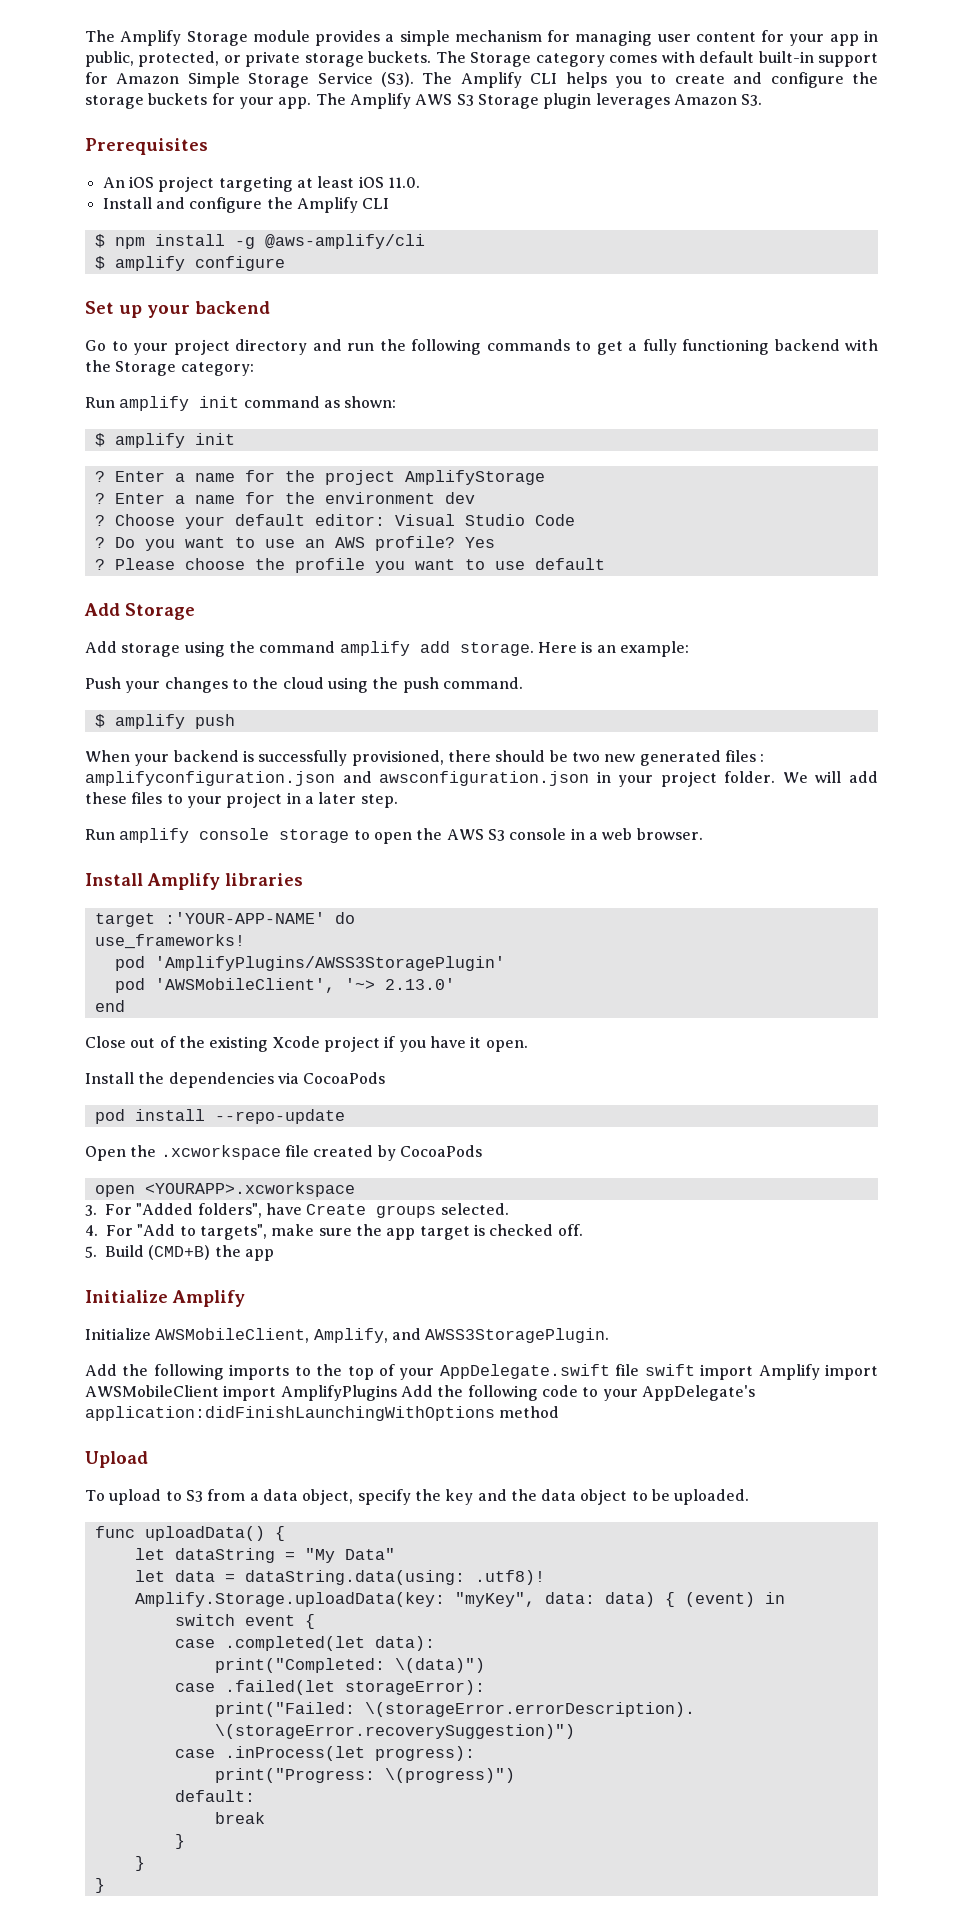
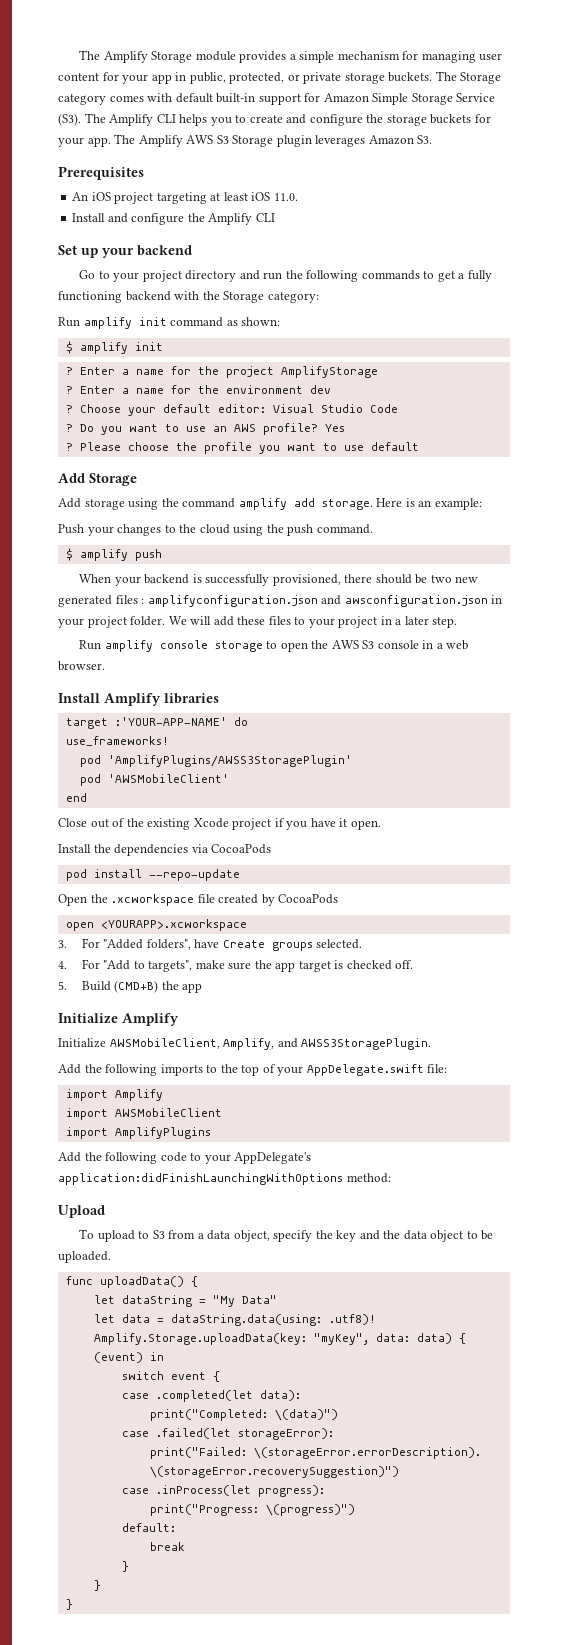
- $ npm install -g @aws-amplify/cli
- $ amplify configure
- pod 'AWSMobileClient', '~> 2.13.0'
+ pod 'AWSMobileClient'
- Add the following imports to the top of your AppDelegate.swift file swift import Amplify import AWSMobileClient import AmplifyPlugins Add the following code to your AppDelegate's application:didFinishLaunchingWithOptions method
+ Add the following imports to the top of your AppDelegate.swift file:
+ import Amplify
+ import AWSMobileClient
+ import AmplifyPlugins
+ Add the following code to your AppDelegate's application:didFinishLaunchingWithOptions method:

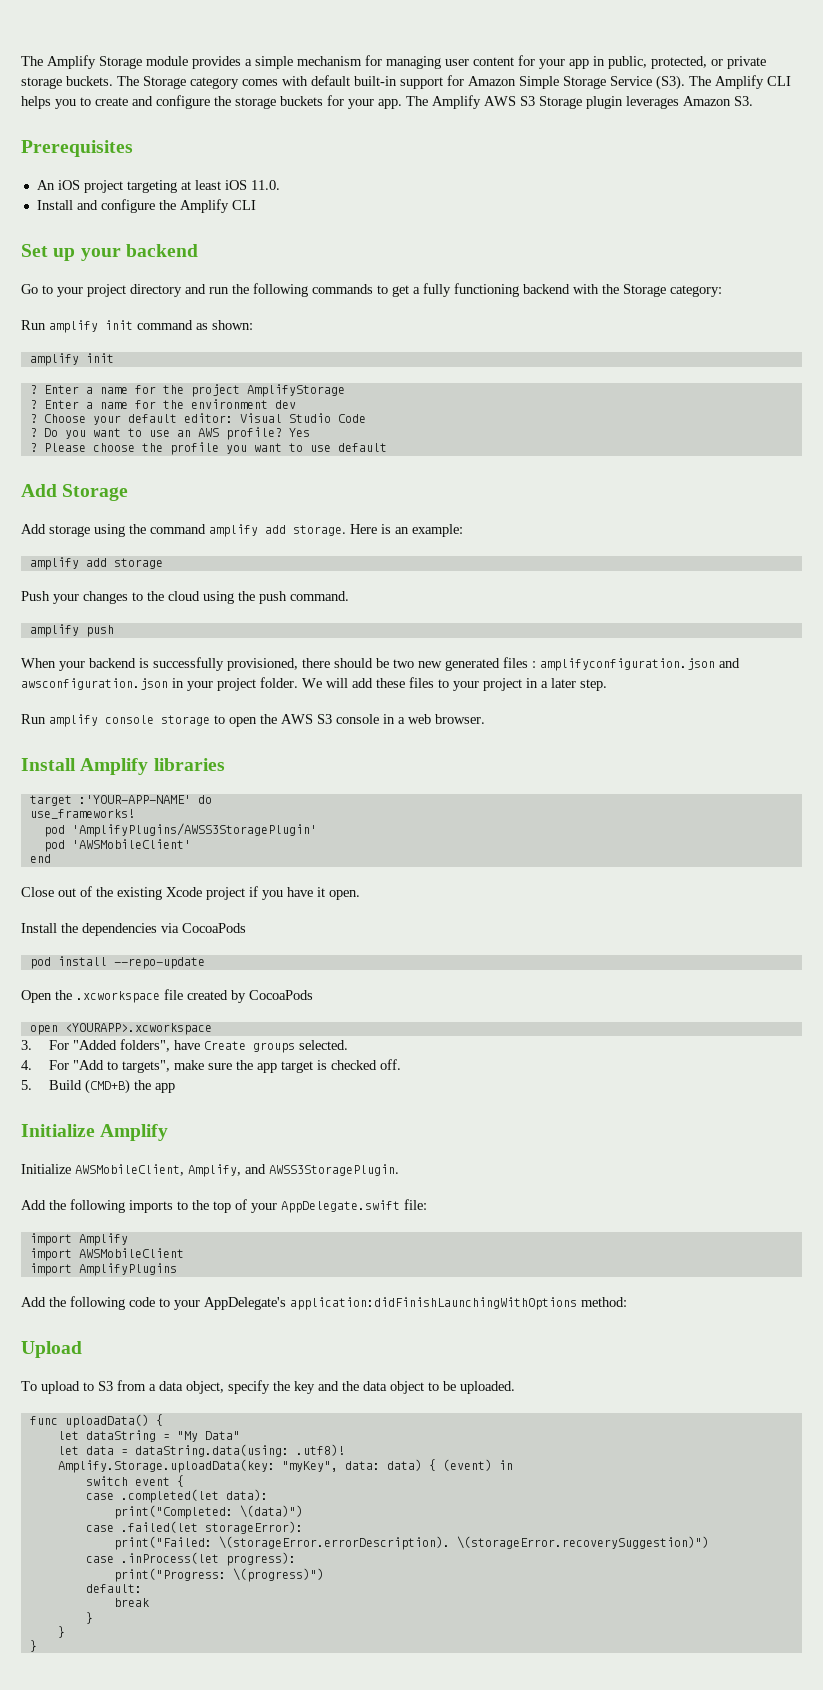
  Run amplify init command as shown:
- $ amplify init
+ amplify init
+ amplify add storage
- $ amplify push
+ amplify push

